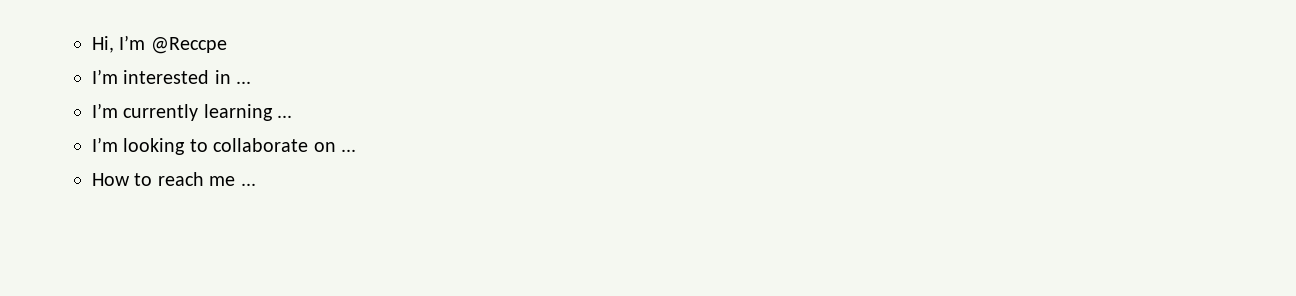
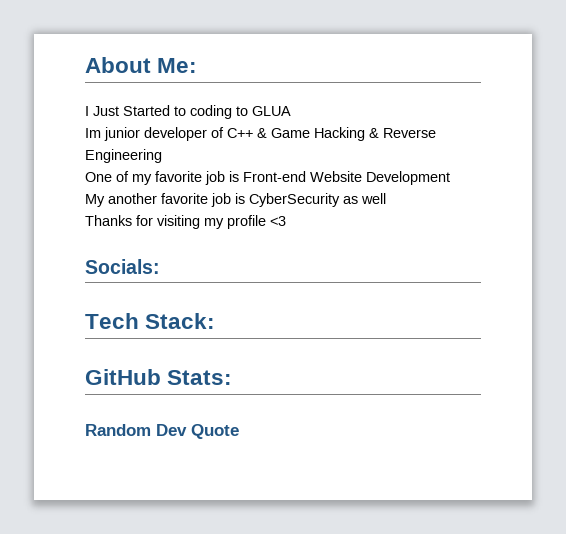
- Hi, I’m @Reccpe
- I’m interested in ...
- I’m currently learning ...
- I’m looking to collaborate on ...
- How to reach me ...
+ About Me:
+ I Just Started to coding to GLUA
+ Im junior developer of C++ & Game Hacking & Reverse Engineering
+ One of my favorite job is Front-end Website Development
+ My another favorite job is CyberSecurity as well
+ Thanks for visiting my profile <3
+ Socials:
+ Tech Stack:
+ GitHub Stats:
+ Random Dev Quote

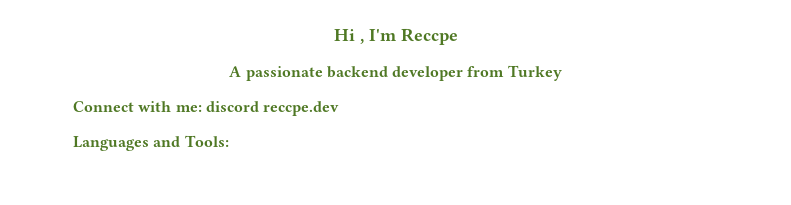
- About Me:
- I Just Started to coding to GLUA
- Im junior developer of C++ & Game Hacking & Reverse Engineering
- One of my favorite job is Front-end Website Development
- My another favorite job is CyberSecurity as well
- Thanks for visiting my profile <3
- Socials:
- Tech Stack:
- GitHub Stats:
- Random Dev Quote
+ Hi , I'm Reccpe
+ A passionate backend developer from Turkey
+ Connect with me: discord reccpe.dev
+ Languages and Tools:

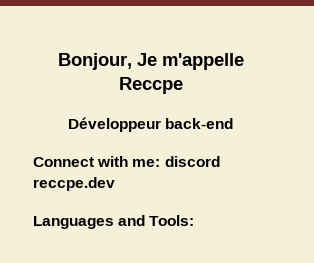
- Hi , I'm Reccpe
- A passionate backend developer from Turkey
+ Bonjour, Je m'appelle Reccpe
+ Développeur back-end

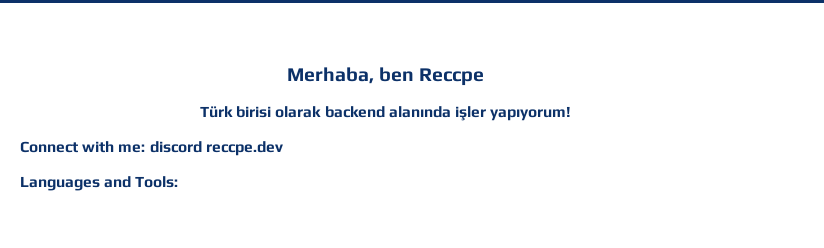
- Bonjour, Je m'appelle Reccpe
- Développeur back-end
+ Merhaba, ben Reccpe
+ Türk birisi olarak backend alanında işler yapıyorum!

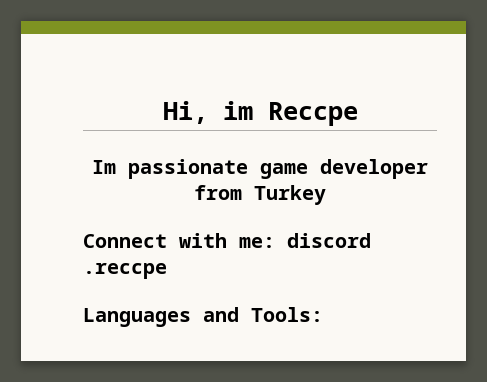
- Merhaba, ben Reccpe
+ Hi, im Reccpe
- Türk birisi olarak backend alanında işler yapıyorum!
+ Im passionate game developer from Turkey
- Connect with me: discord reccpe.dev
+ Connect with me: discord .reccpe

